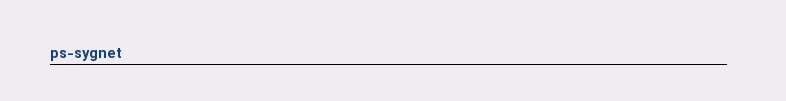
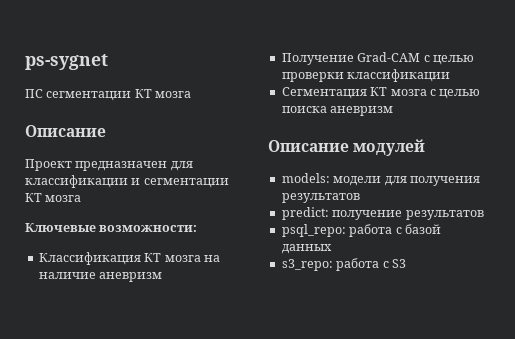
+ ПС сегментации КТ мозга
+ Описание
+ Проект предназначен для классификации и сегментации КТ мозга
+ Ключевые возможности:
+ Классификация КТ мозга на наличие аневризм
+ Получение Grad-CAM с целью проверки классификации
+ Сегментация КТ мозга с целью поиска аневризм
+ Описание модулей
+ models: модели для получения результатов
+ predict: получение результатов
+ psql_repo: работа с базой данных
+ s3_repo: работа с S3

